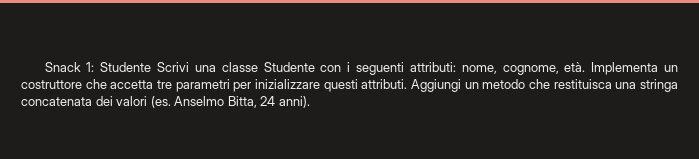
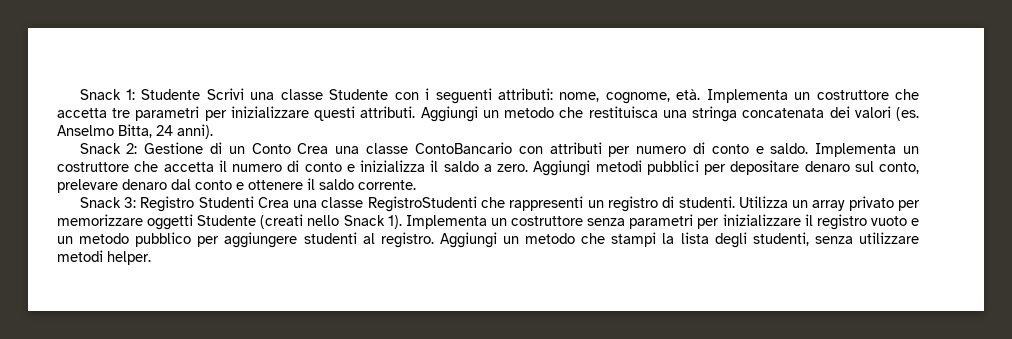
+ Snack 2: Gestione di un Conto Crea una classe ContoBancario con attributi per numero di conto e saldo. Implementa un costruttore che accetta il numero di conto e inizializza il saldo a zero. Aggiungi metodi pubblici per depositare denaro sul conto, prelevare denaro dal conto e ottenere il saldo corrente.
+ Snack 3: Registro Studenti Crea una classe RegistroStudenti che rappresenti un registro di studenti. Utilizza un array privato per memorizzare oggetti Studente (creati nello Snack 1). Implementa un costruttore senza parametri per inizializzare il registro vuoto e un metodo pubblico per aggiungere studenti al registro. Aggiungi un metodo che stampi la lista degli studenti, senza utilizzare metodi helper.

